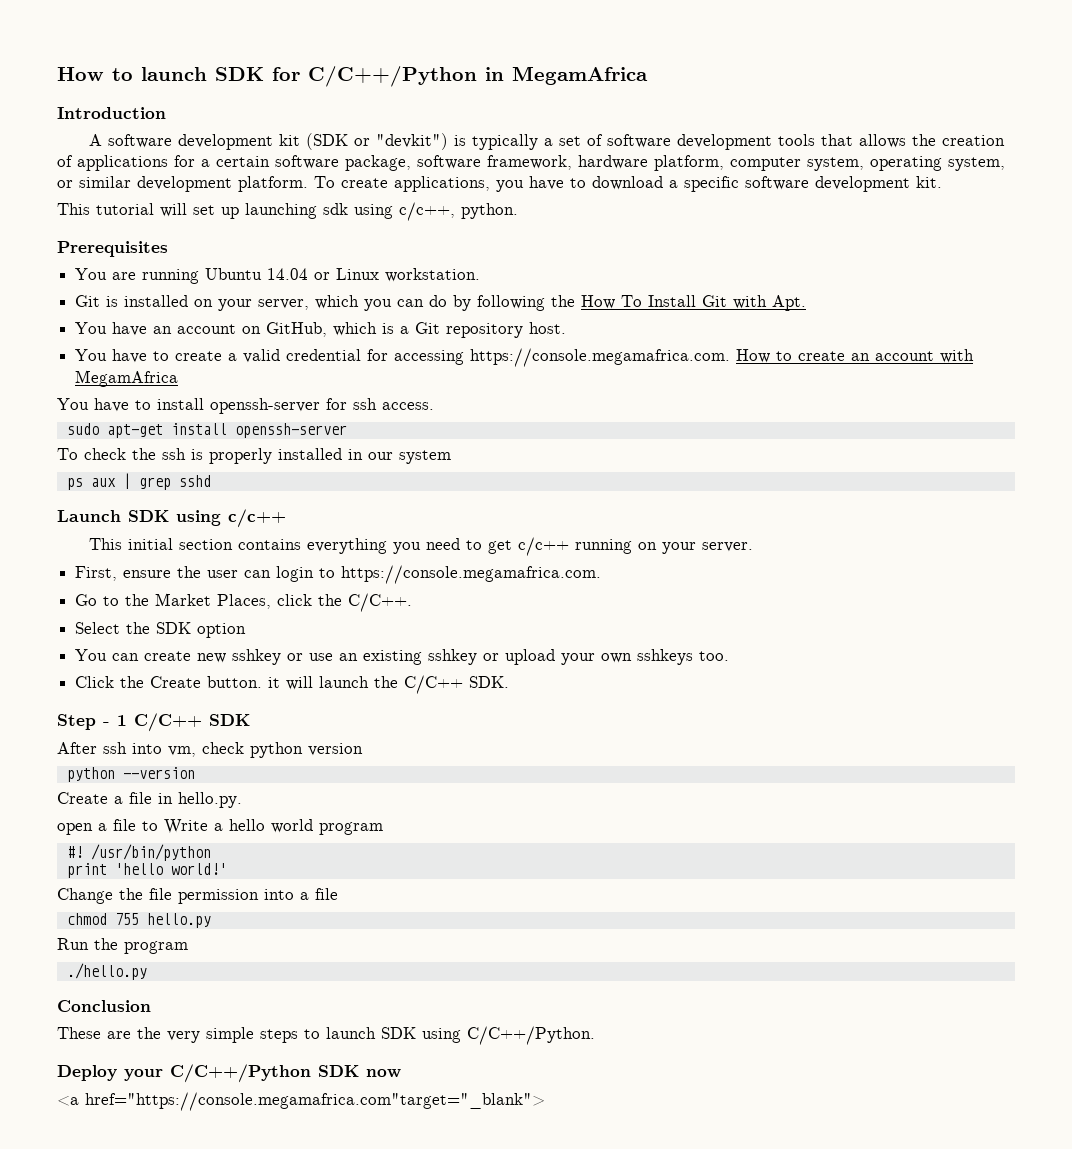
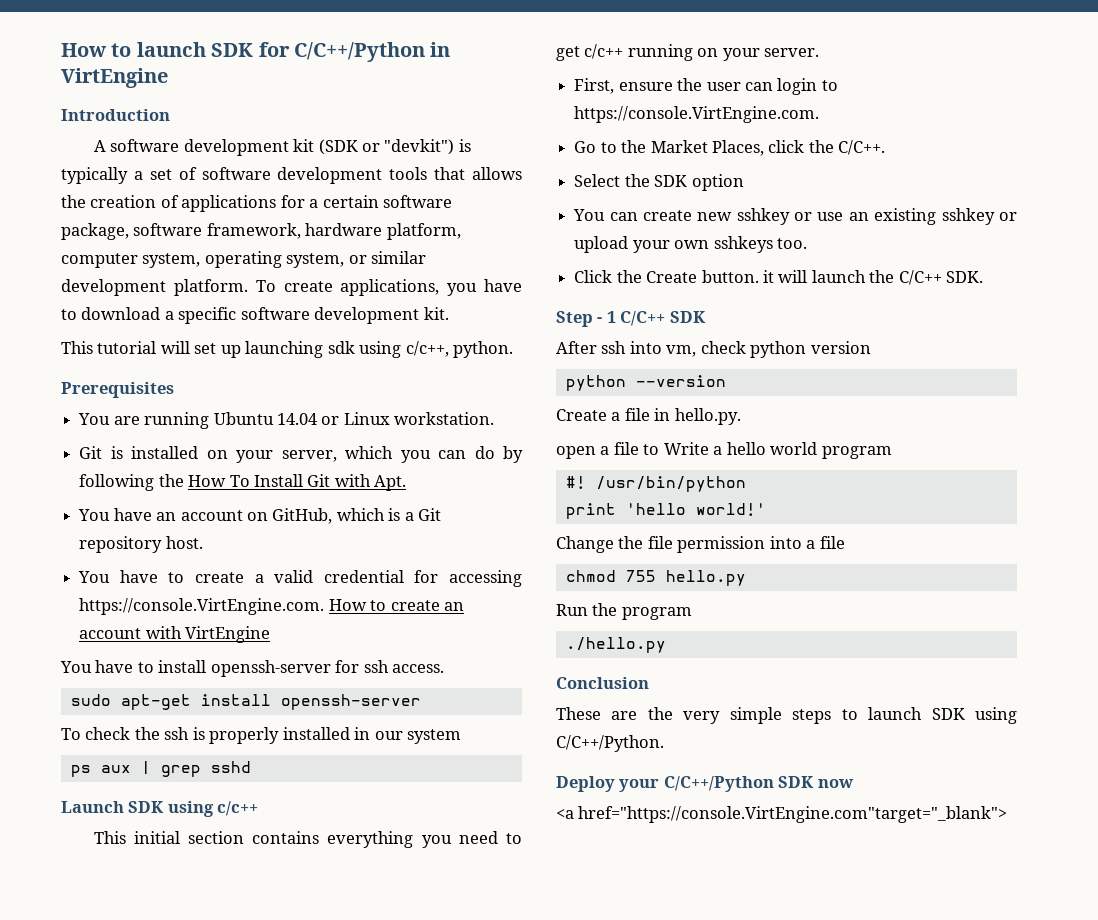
- How to launch SDK for C/C++/Python in MegamAfrica
+ How to launch SDK for C/C++/Python in VirtEngine
- You have to create a valid credential for accessing https://console.megamafrica.com. How to create an account with MegamAfrica
+ You have to create a valid credential for accessing https://console.VirtEngine.com. How to create an account with VirtEngine
- First, ensure the user can login to https://console.megamafrica.com.
+ First, ensure the user can login to https://console.VirtEngine.com.
- <a href="https://console.megamafrica.com"target="_blank">
+ <a href="https://console.VirtEngine.com"target="_blank">

